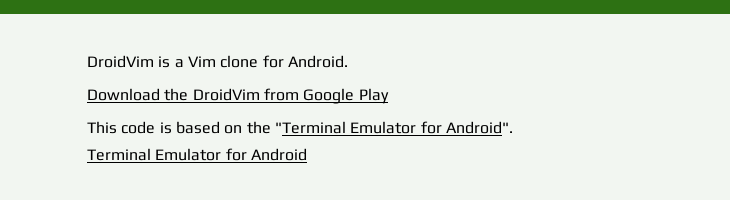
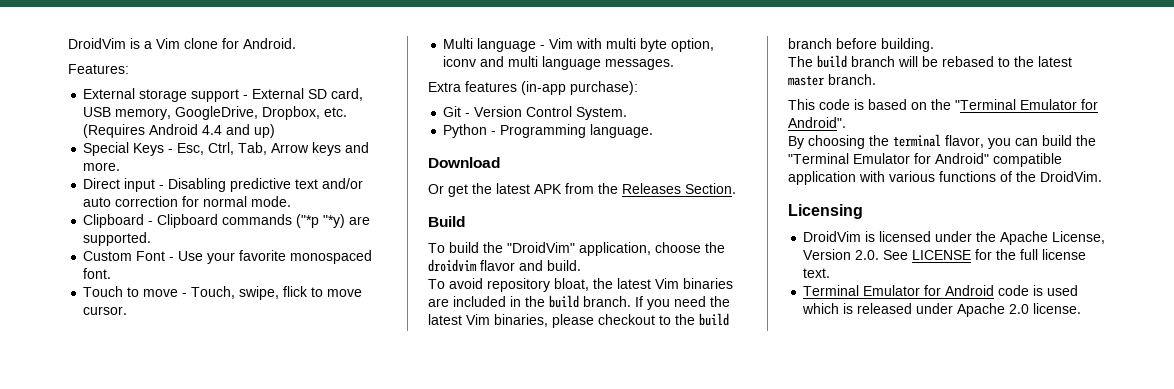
- Download the DroidVim from Google Play
+ Features:
+ External storage support - External SD card, USB memory, GoogleDrive, Dropbox, etc. (Requires Android 4.4 and up)
+ Special Keys - Esc, Ctrl, Tab, Arrow keys and more.
+ Direct input - Disabling predictive text and/or auto correction for normal mode.
+ Clipboard - Clipboard commands ("*p "*y) are supported.
+ Custom Font - Use your favorite monospaced font.
+ Touch to move - Touch, swipe, flick to move cursor.
+ Multi language - Vim with multi byte option, iconv and multi language messages.
+ Extra features (in-app purchase):
+ Git - Version Control System.
+ Python - Programming language.
+ Download
+ Or get the latest APK from the Releases Section.
+ Build
+ To build the "DroidVim" application, choose the droidvim flavor and build.
+ To avoid repository bloat, the latest Vim binaries are included in the build branch. If you need the latest Vim binaries, please checkout to the build branch before building.
+ The build branch will be rebased to the latest master branch.
- Terminal Emulator for Android
+ By choosing the terminal flavor, you can build the "Terminal Emulator for Android" compatible application with various functions of the DroidVim.
+ Licensing
+ DroidVim is licensed under the Apache License, Version 2.0. See LICENSE for the full license text.
+ Terminal Emulator for Android code is used which is released under Apache 2.0 license.

